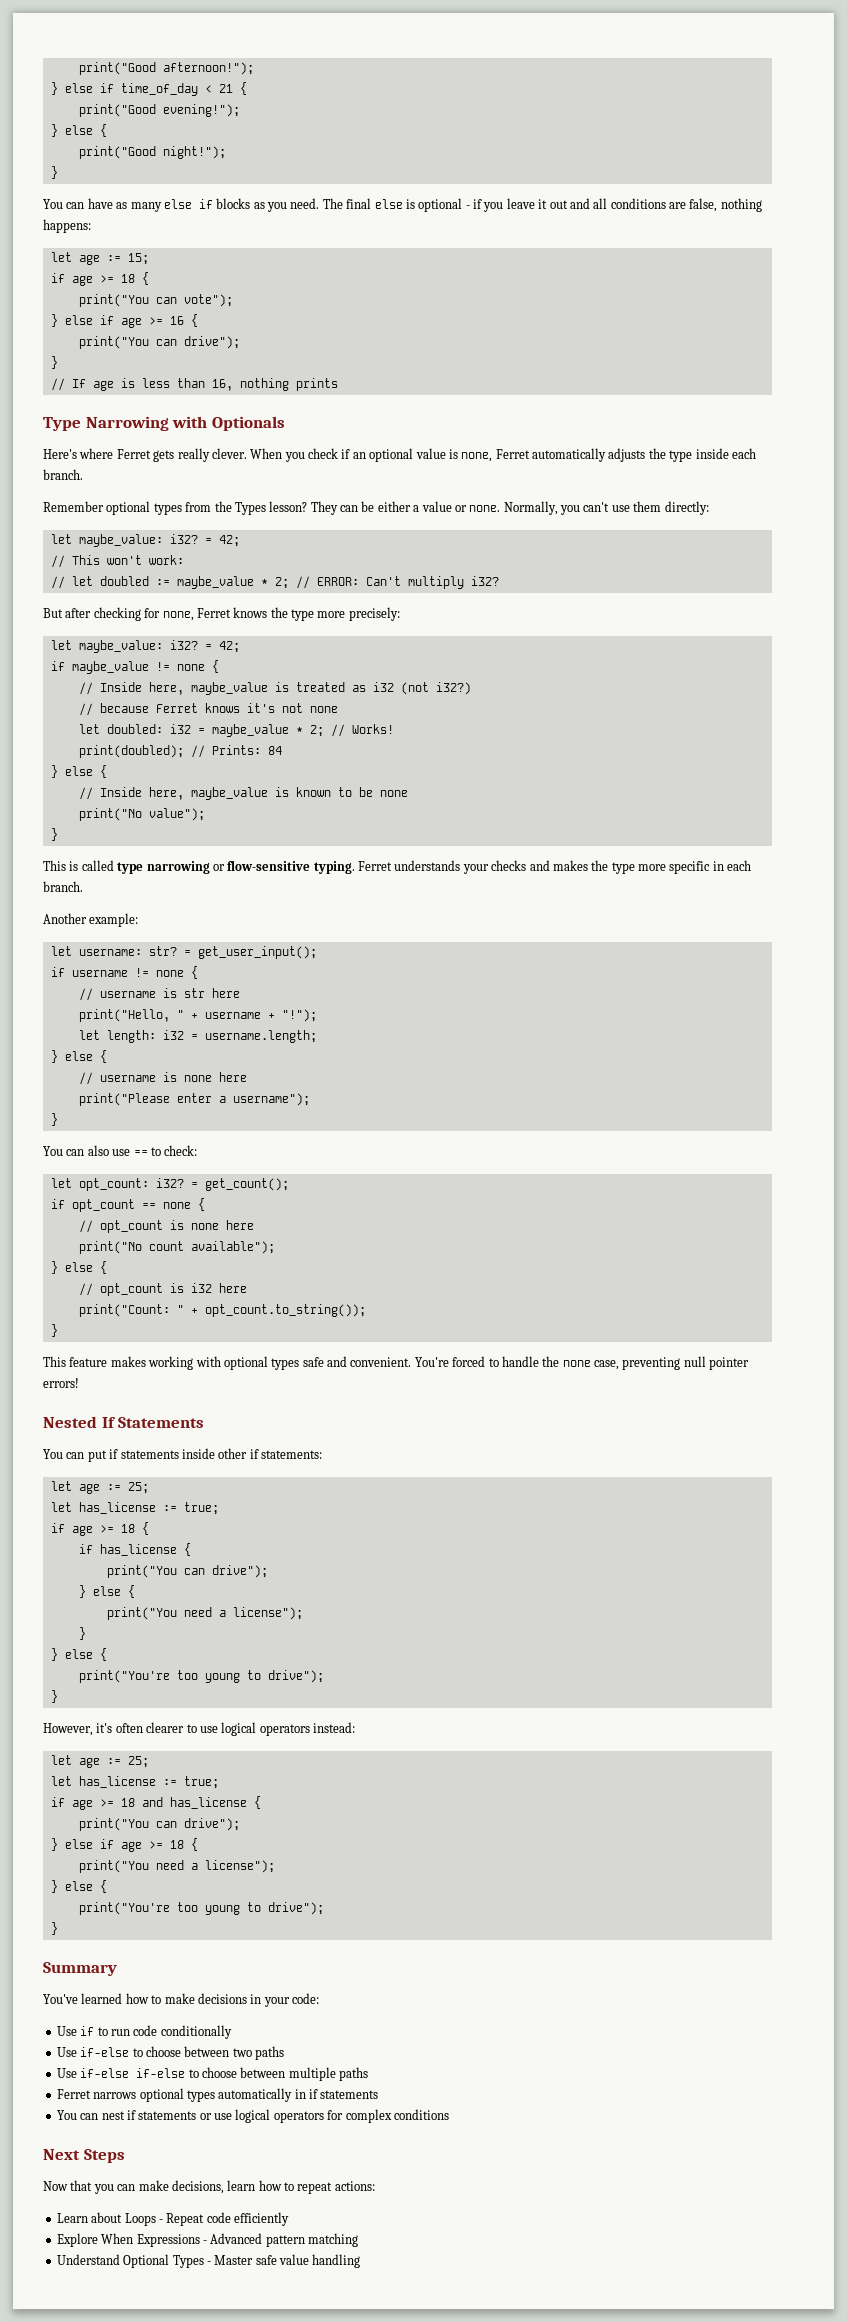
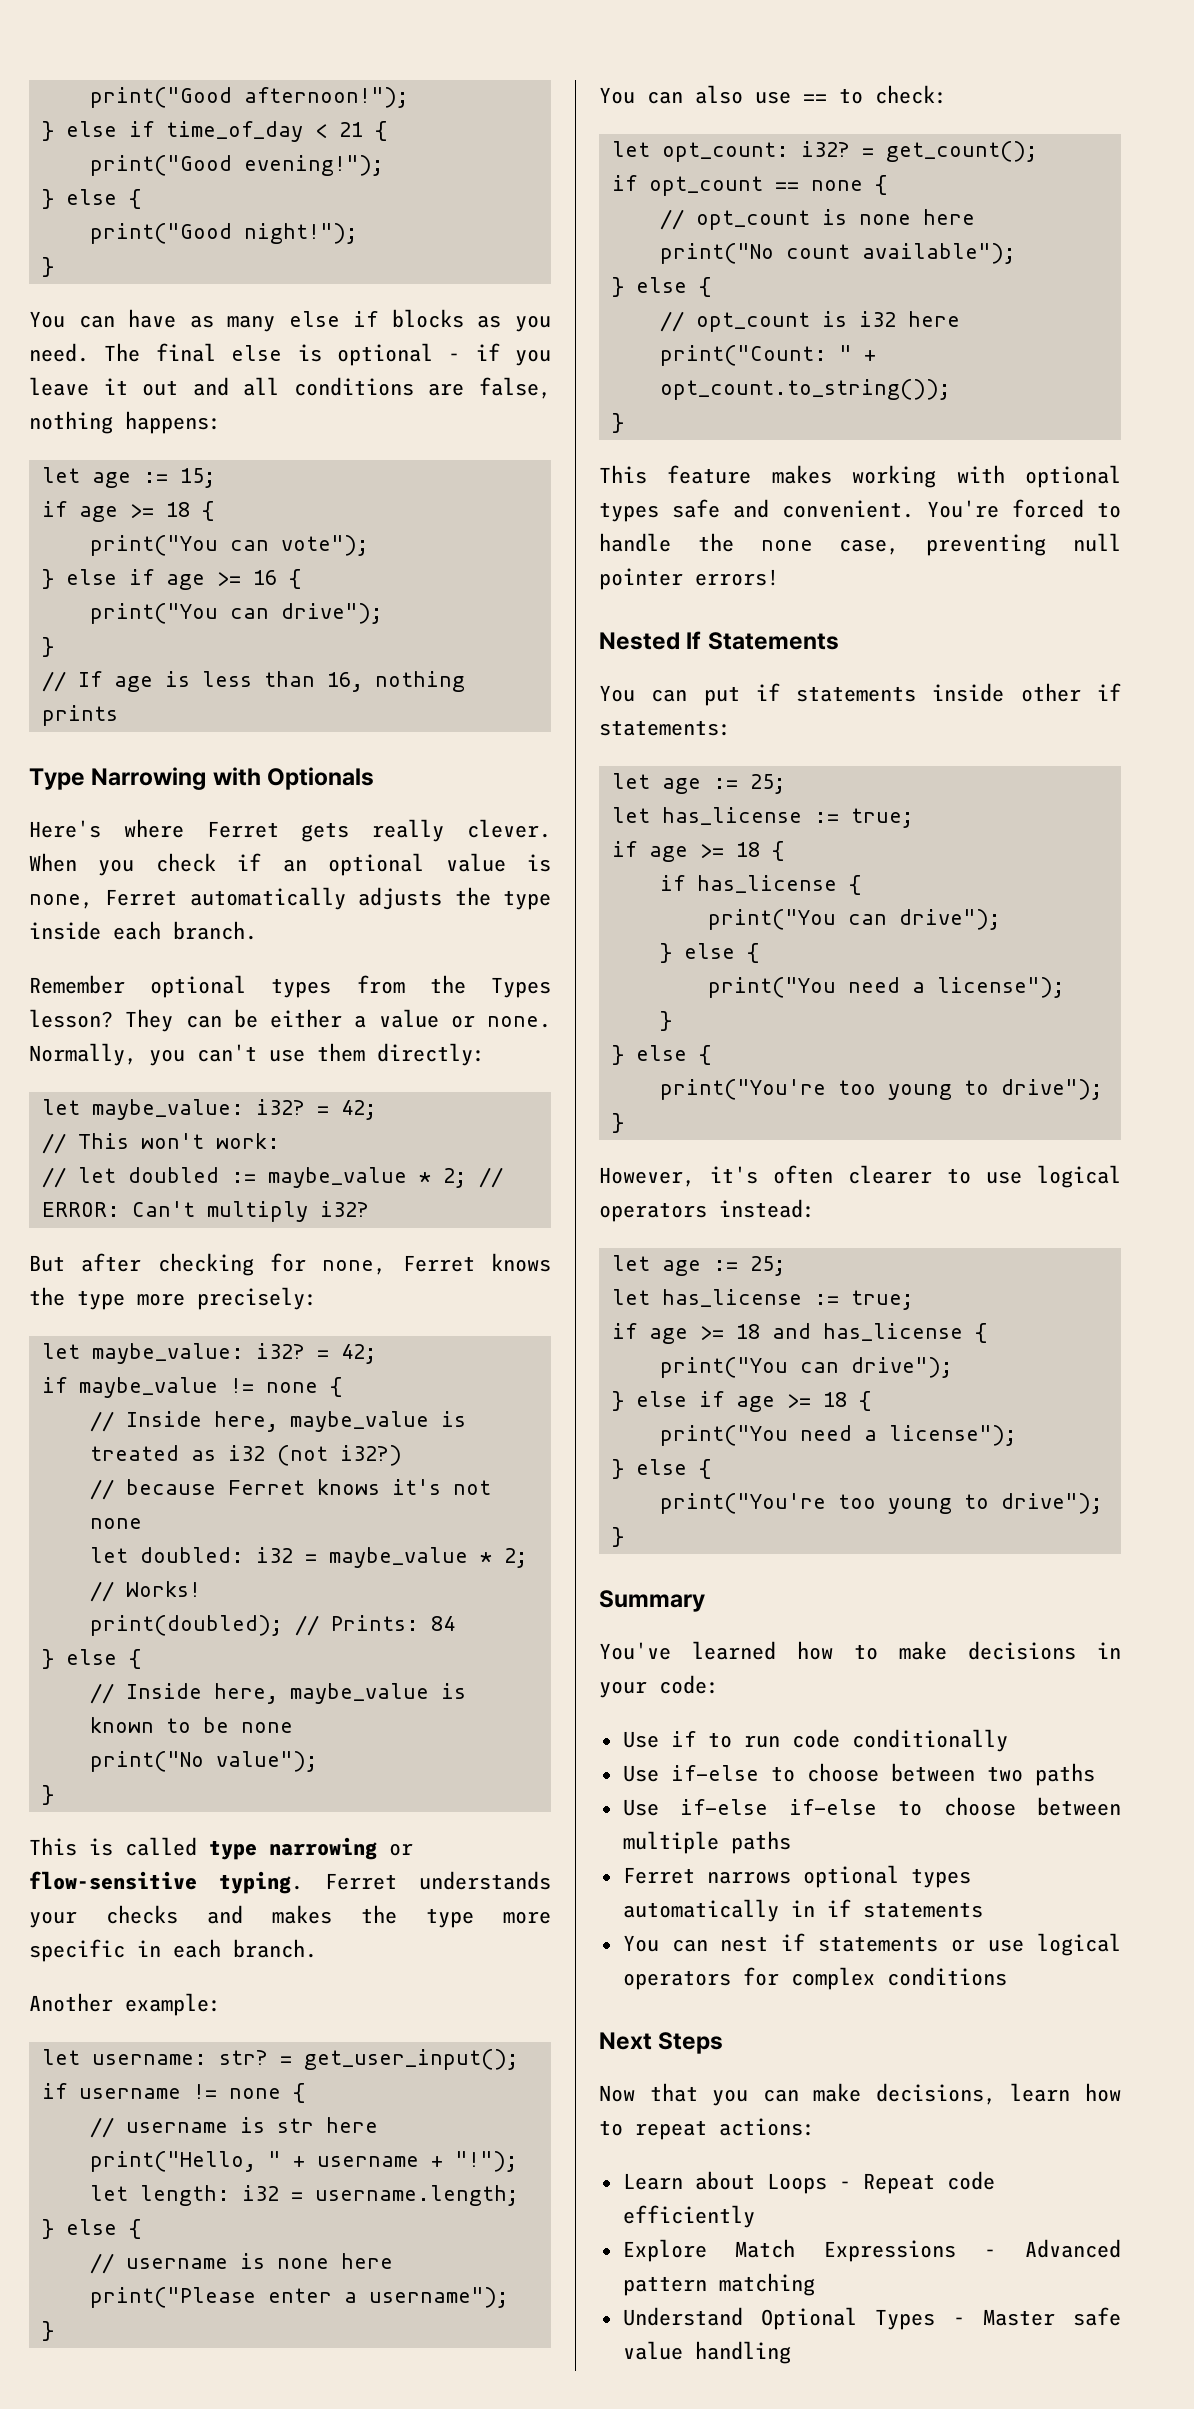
- Explore When Expressions - Advanced pattern matching
+ Explore Match Expressions - Advanced pattern matching

